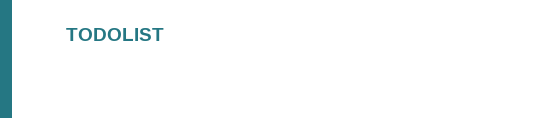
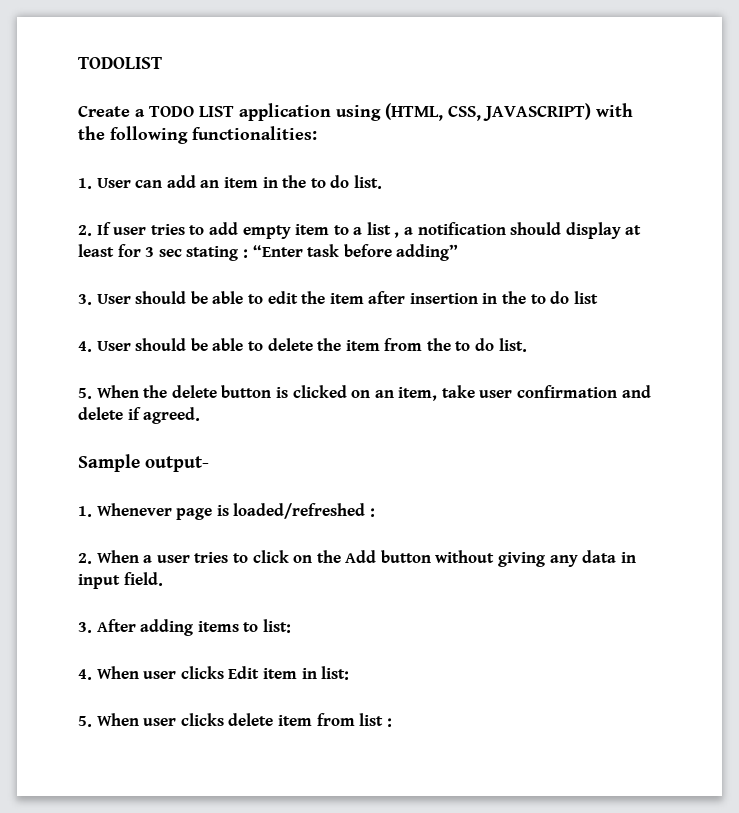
+ Create a TODO LIST application using (HTML, CSS, JAVASCRIPT) with the following functionalities:
+ 1. User can add an item in the to do list.
+ 2. If user tries to add empty item to a list , a notification should display at least for 3 sec stating : “Enter task before adding”
+ 3. User should be able to edit the item after insertion in the to do list
+ 4. User should be able to delete the item from the to do list.
+ 5. When the delete button is clicked on an item, take user confirmation and delete if agreed.
+ Sample output-
+ 1. Whenever page is loaded/refreshed :
+ 2. When a user tries to click on the Add button without giving any data in input field.
+ 3. After adding items to list:
+ 4. When user clicks Edit item in list:
+ 5. When user clicks delete item from list :

